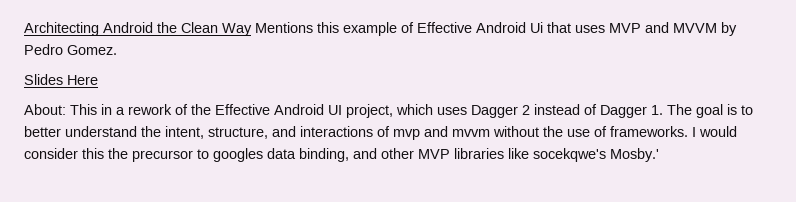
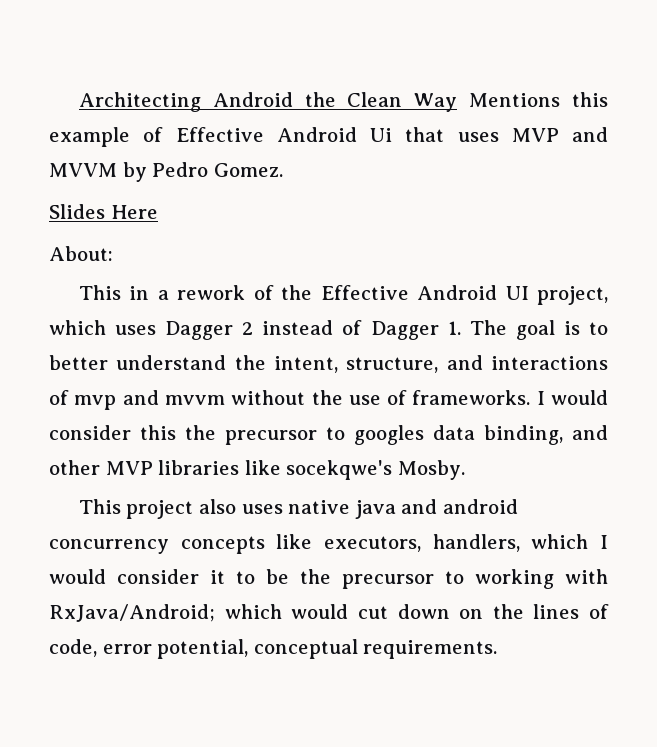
- About: This in a rework of the Effective Android UI project, which uses Dagger 2 instead of Dagger 1. The goal is to better understand the intent, structure, and interactions of mvp and mvvm without the use of frameworks.
+ About:
+ This in a rework of the Effective Android UI project, which uses Dagger 2 instead of Dagger 1. The goal is to better understand the intent, structure, and interactions of mvp and mvvm without the use of frameworks.
- I would consider this the precursor to googles data binding, and other MVP libraries like socekqwe's Mosby.'
+ I would consider this the precursor to googles data binding, and other MVP libraries like socekqwe's Mosby.
+ This project also uses native java and android concurrency concepts like executors, handlers, which I would consider it to be the precursor to working with RxJava/Android; which would cut down on the lines of code, error potential, conceptual requirements.

